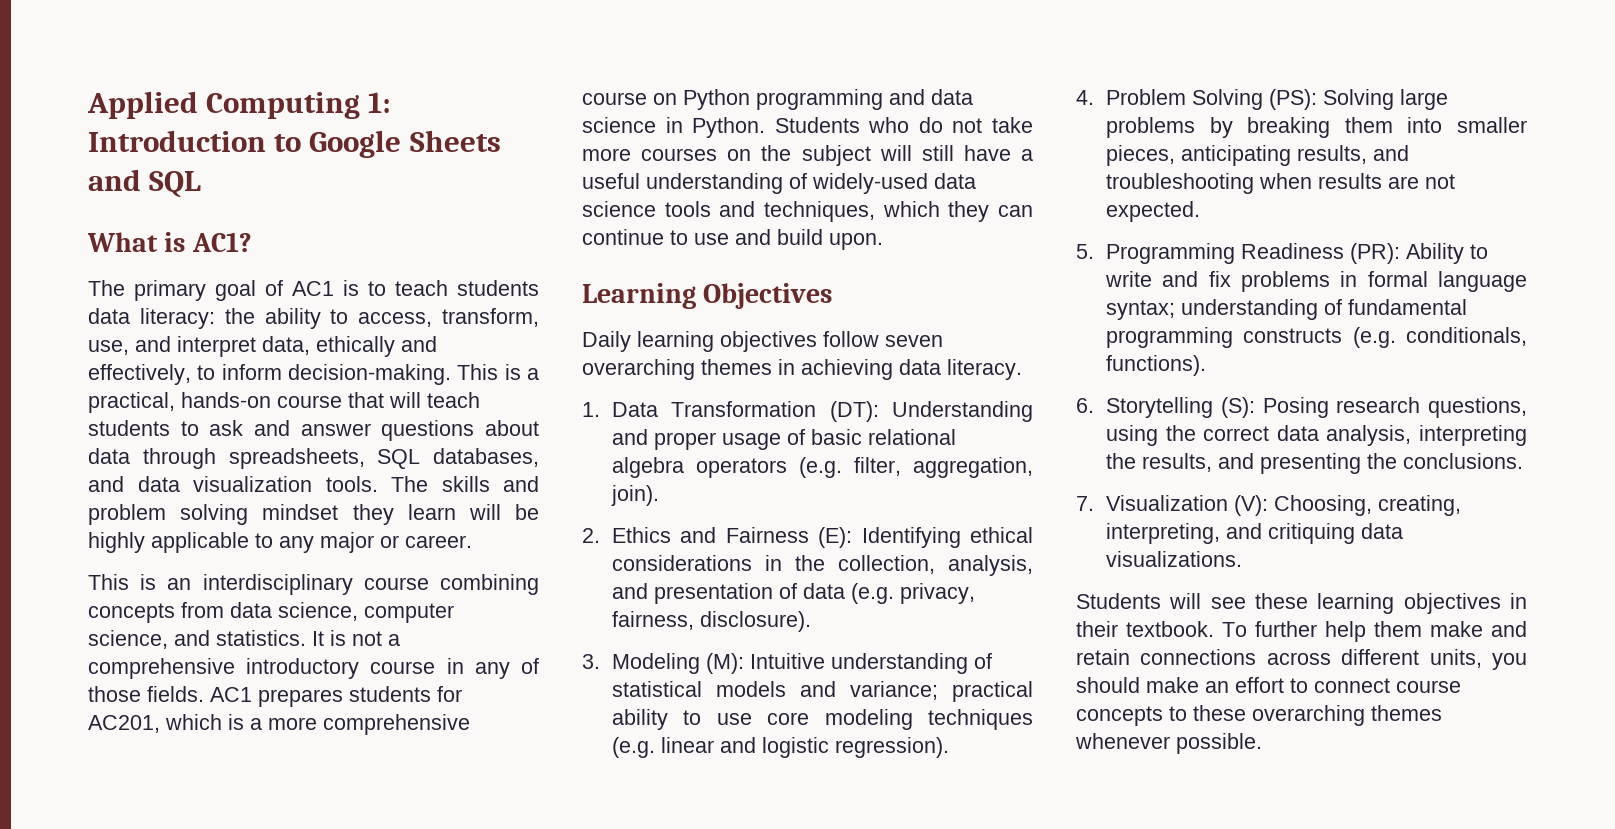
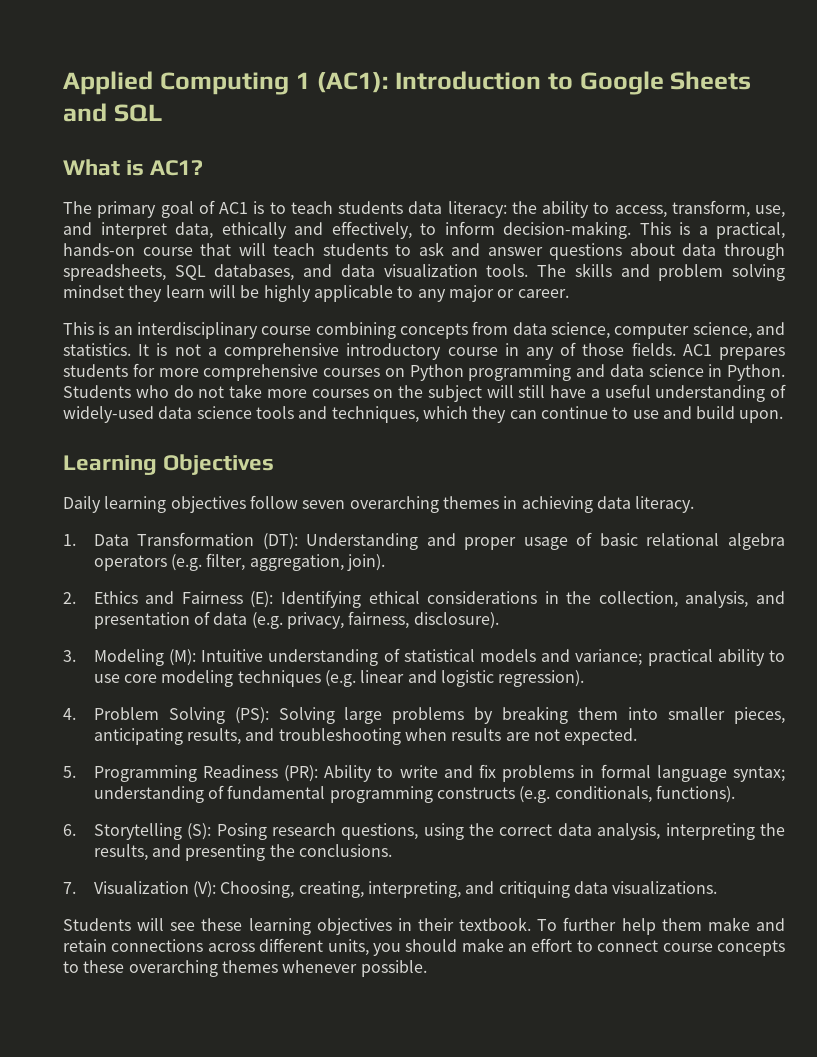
- Applied Computing 1: Introduction to Google Sheets and SQL
+ Applied Computing 1 (AC1): Introduction to Google Sheets and SQL
- AC1 prepares students for AC201, which is a more comprehensive course on Python programming and data science in Python.
+ AC1 prepares students for more comprehensive courses on Python programming and data science in Python.

